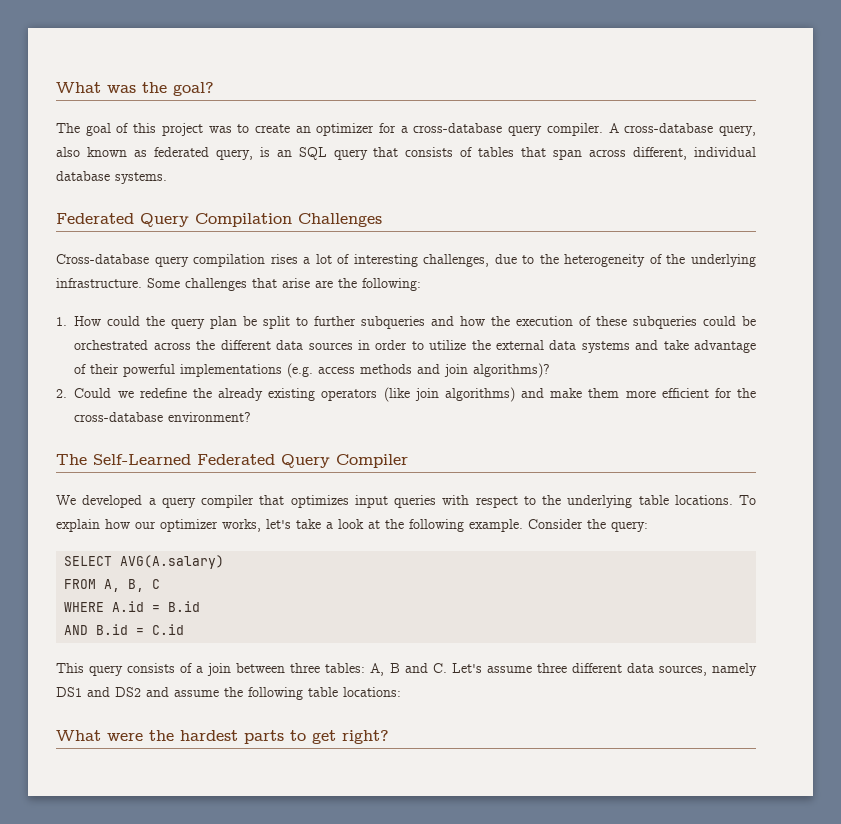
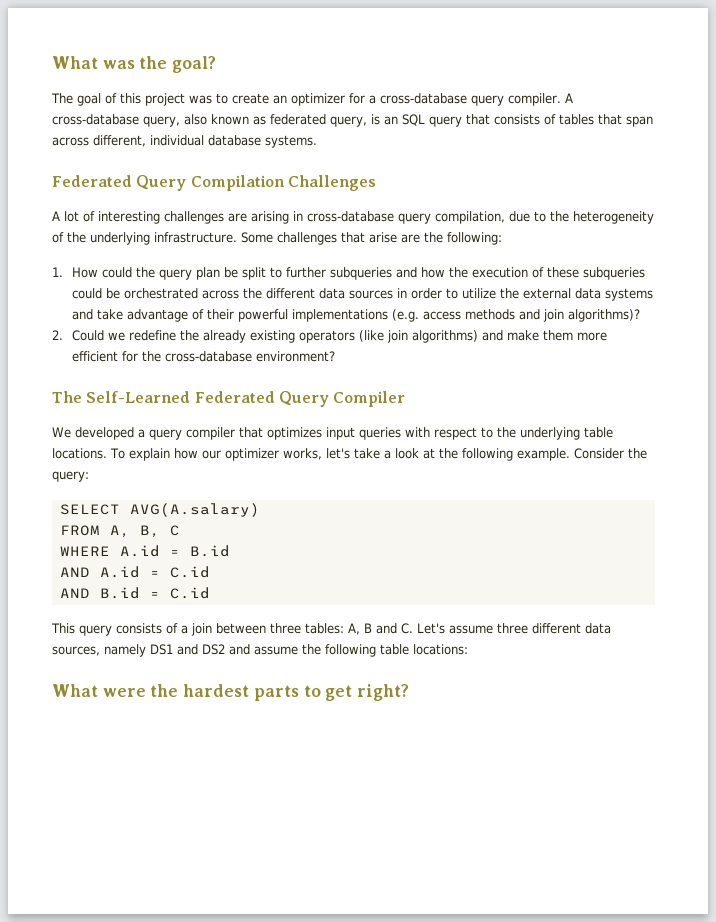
- Cross-database query compilation rises a lot of interesting challenges, due to the heterogeneity of the underlying infrastructure.
+ A lot of interesting challenges are arising in cross-database query compilation, due to the heterogeneity of the underlying infrastructure.
+ AND A.id = C.id

